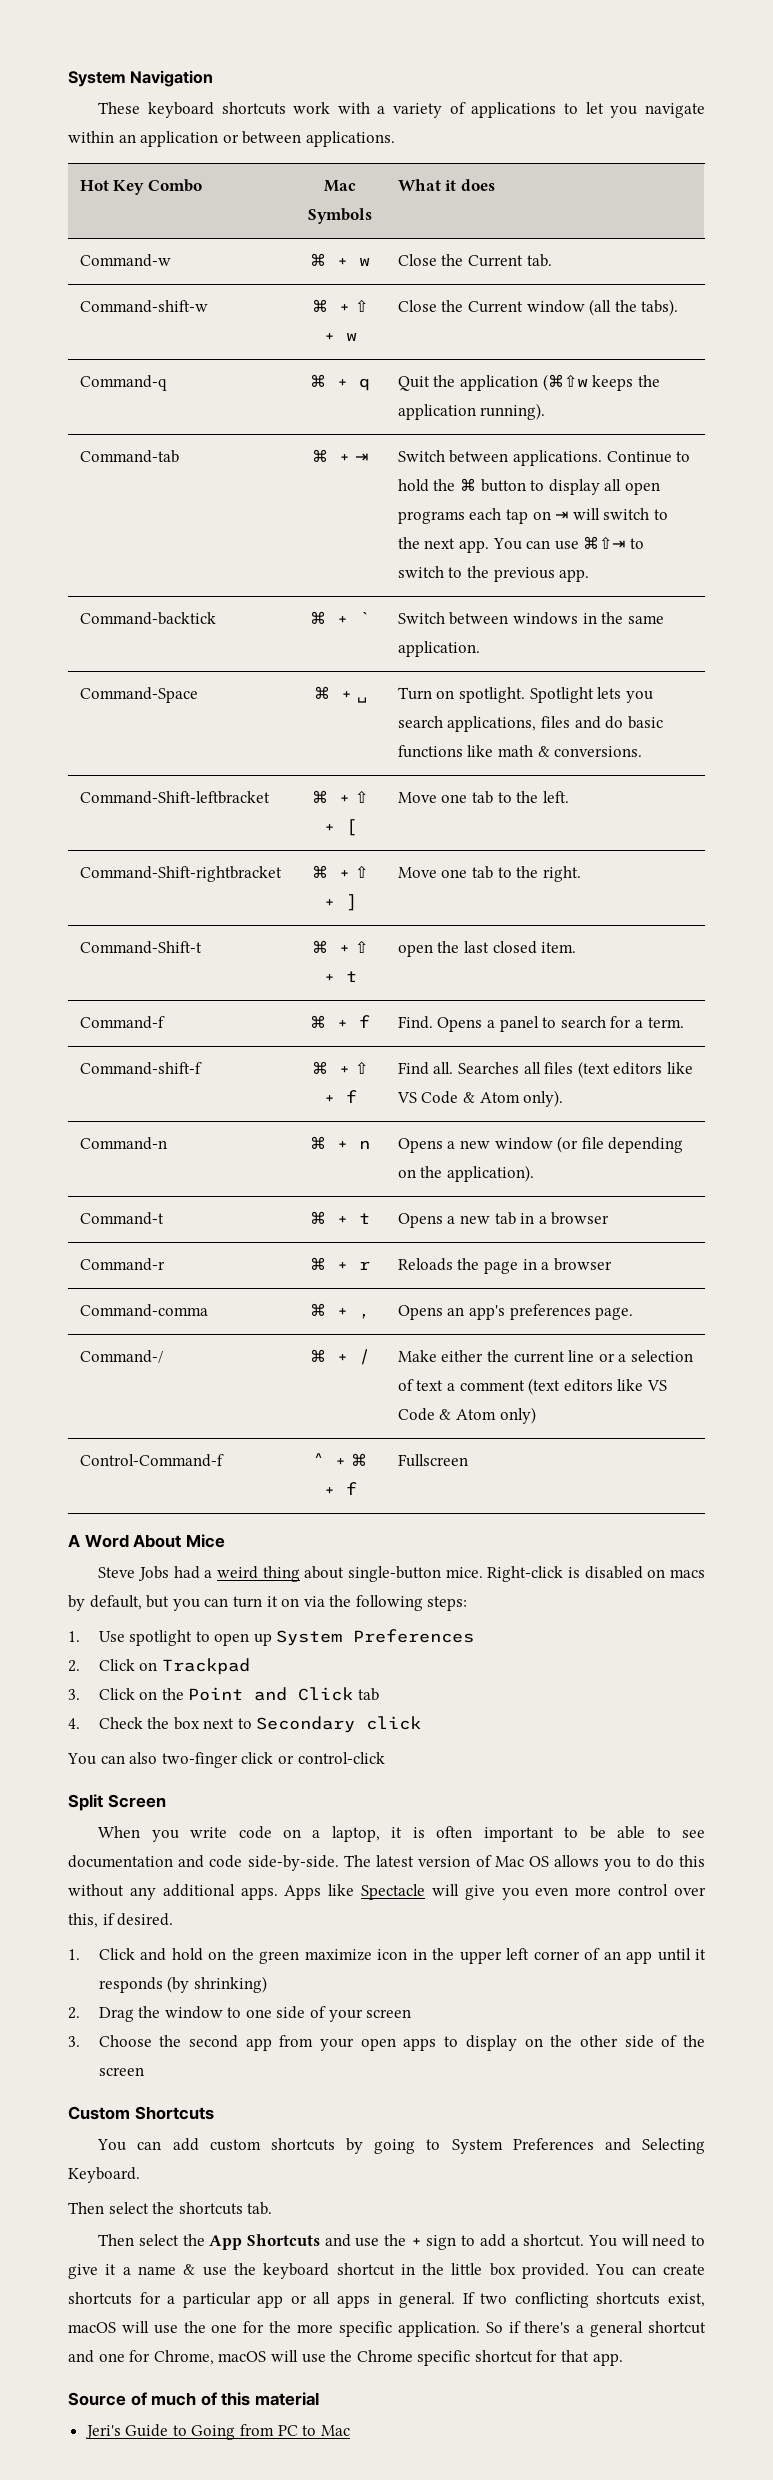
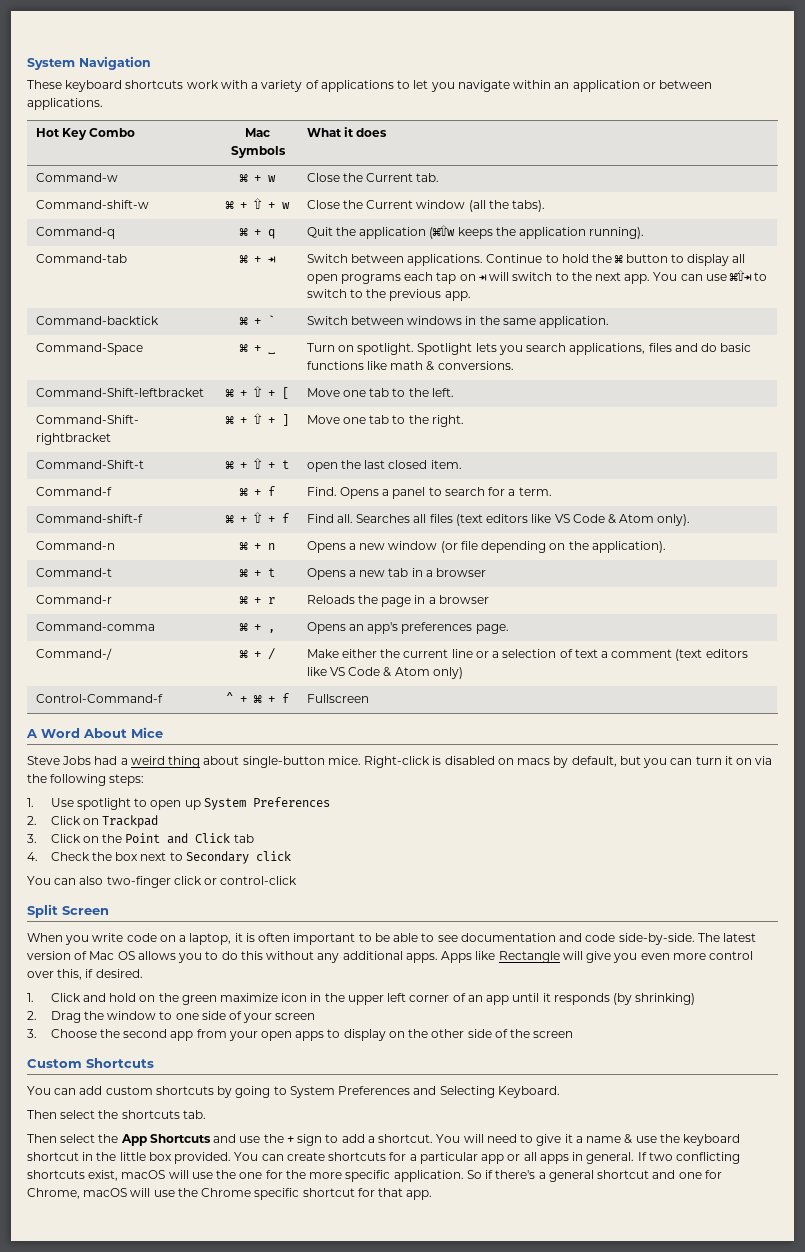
- Apps like Spectacle will give you even more control over this, if desired.
+ Apps like Rectangle will give you even more control over this, if desired.
- Source of much of this material
- Jeri's Guide to Going from PC to Mac

